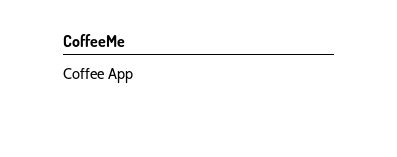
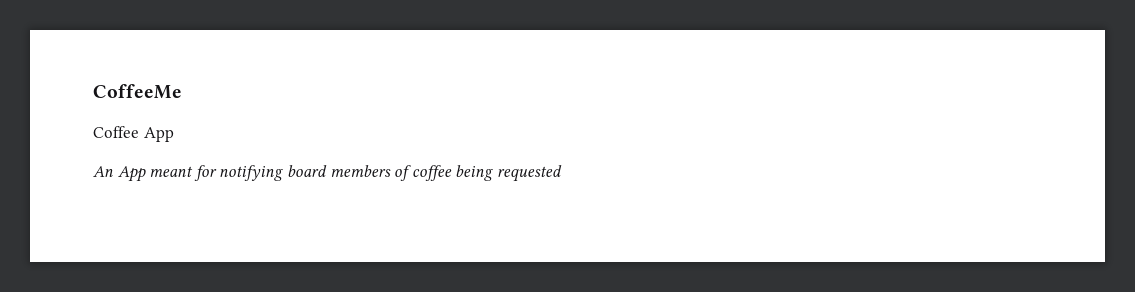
+ An App meant for notifying board members of coffee being requested

